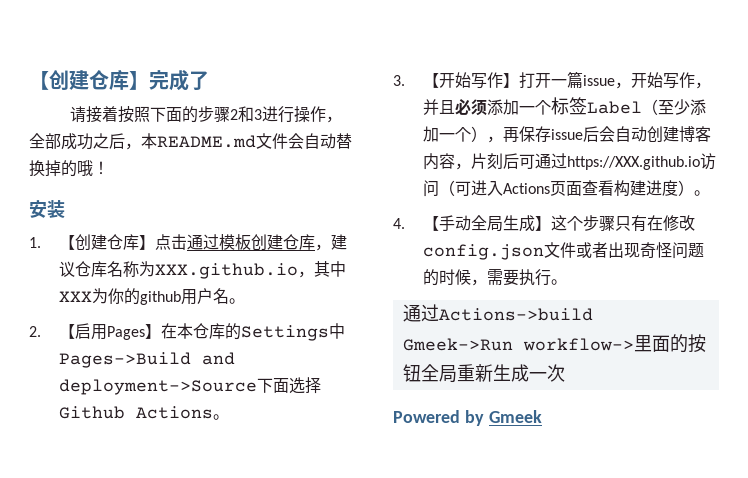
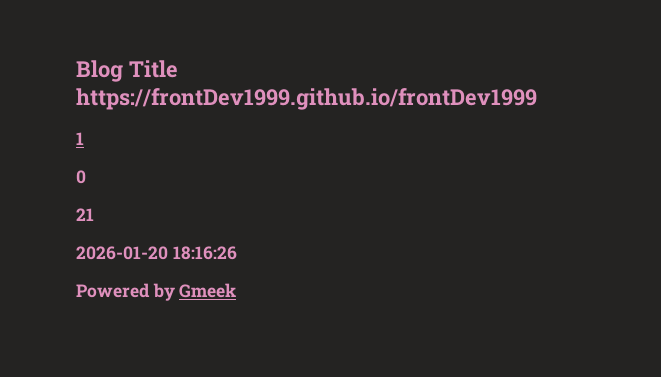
- 【创建仓库】完成了
- 请接着按照下面的步骤2和3进行操作，全部成功之后，本README.md文件会自动替换掉的哦！
- 安装
- 1.【创建仓库】点击通过模板创建仓库，建议仓库名称为XXX.github.io，其中XXX为你的github用户名。
- 2.【启用Pages】在本仓库的Settings中Pages->Build and deployment->Source下面选择Github Actions。
- 3.【开始写作】打开一篇issue，开始写作，并且必须添加一个标签Label（至少添加一个），再保存issue后会自动创建博客内容，片刻后可通过https://XXX.github.io访问（可进入Actions页面查看构建进度）。
- 4.【手动全局生成】这个步骤只有在修改config.json文件或者出现奇怪问题的时候，需要执行。
- 通过Actions->build Gmeek->Run workflow->里面的按钮全局重新生成一次
+ Blog Title https://frontDev1999.github.io/frontDev1999
+ 1
+ 0
+ 21
+ 2026-01-20 18:16:26

